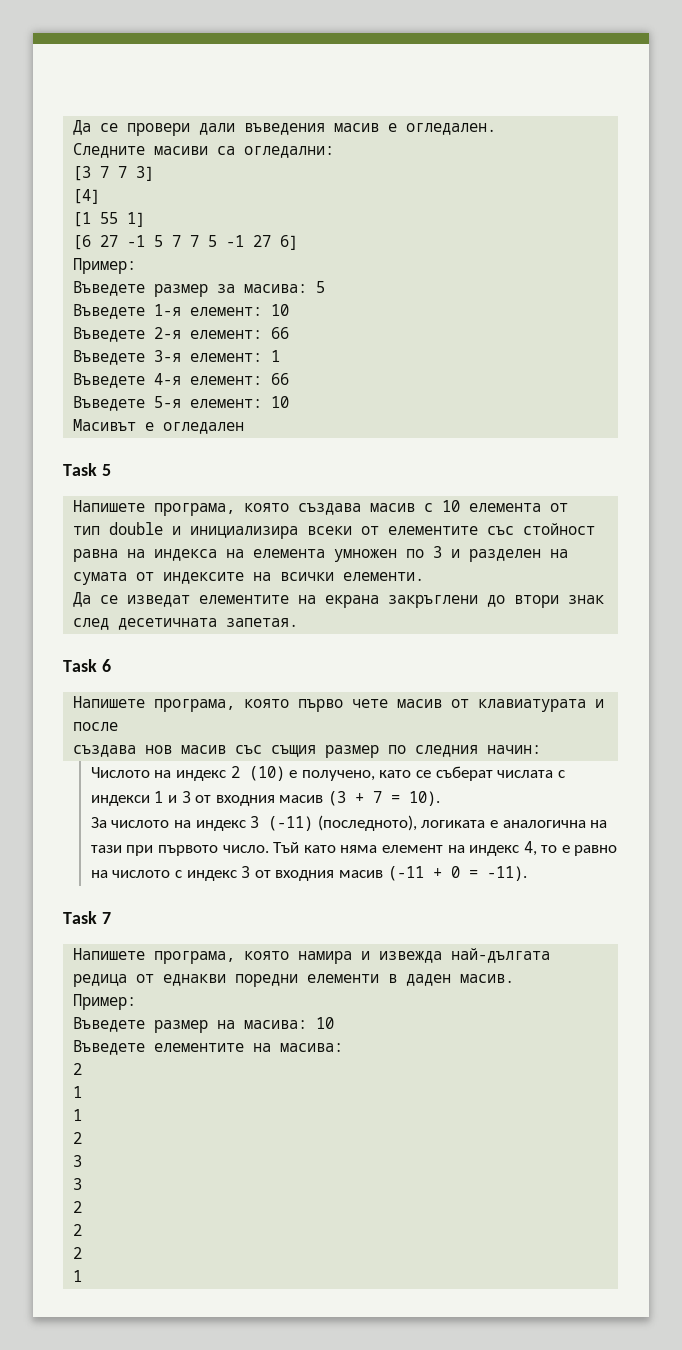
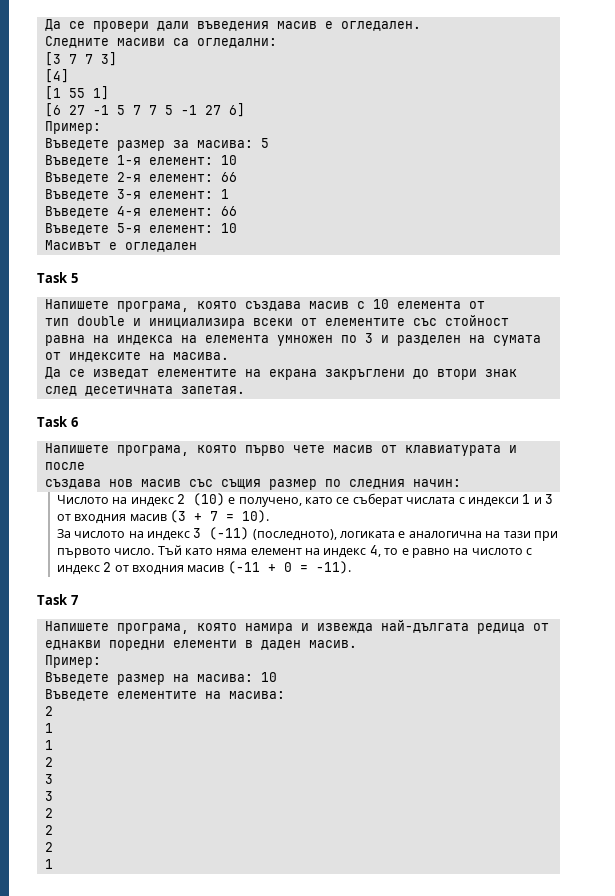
- равна на индекса на елемента умножен по 3 и разделен на сумата от индексите на всички елементи.
+ равна на индекса на елемента умножен по 3 и разделен на сумата от индексите на масива.
- Тъй като няма елемент на индекс 4, то е равно на числото с индекс 3 от входния масив (-11 + 0 = -11).
+ Тъй като няма елемент на индекс 4, то е равно на числото с индекс 2 от входния масив (-11 + 0 = -11).

